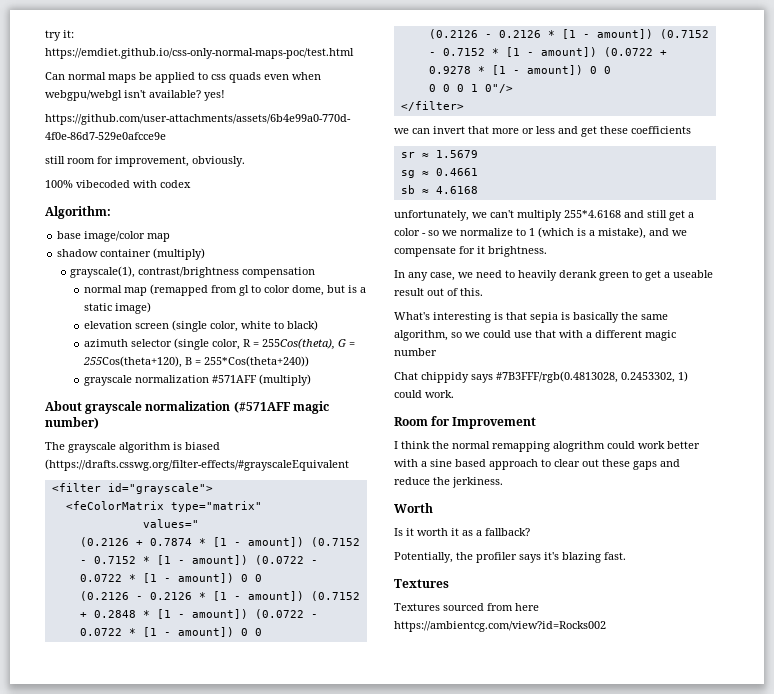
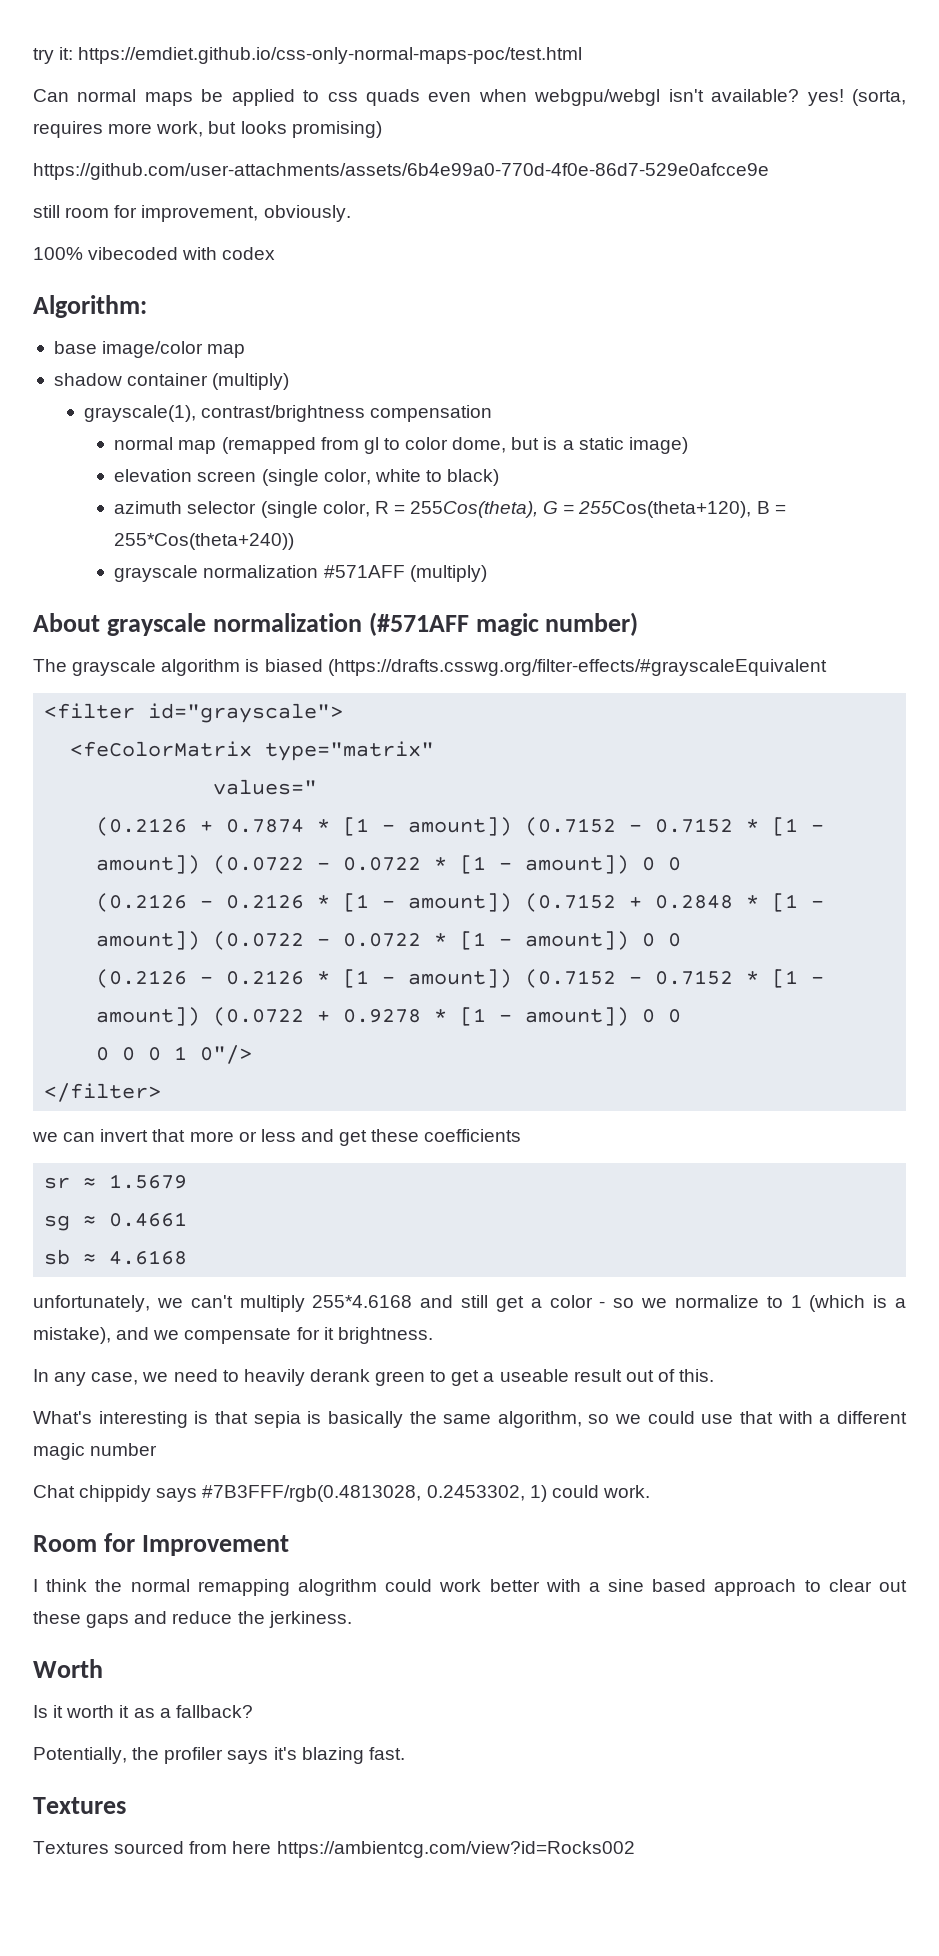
+ (sorta, requires more work, but looks promising)

